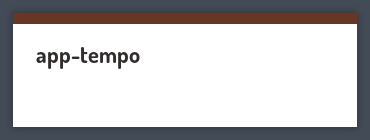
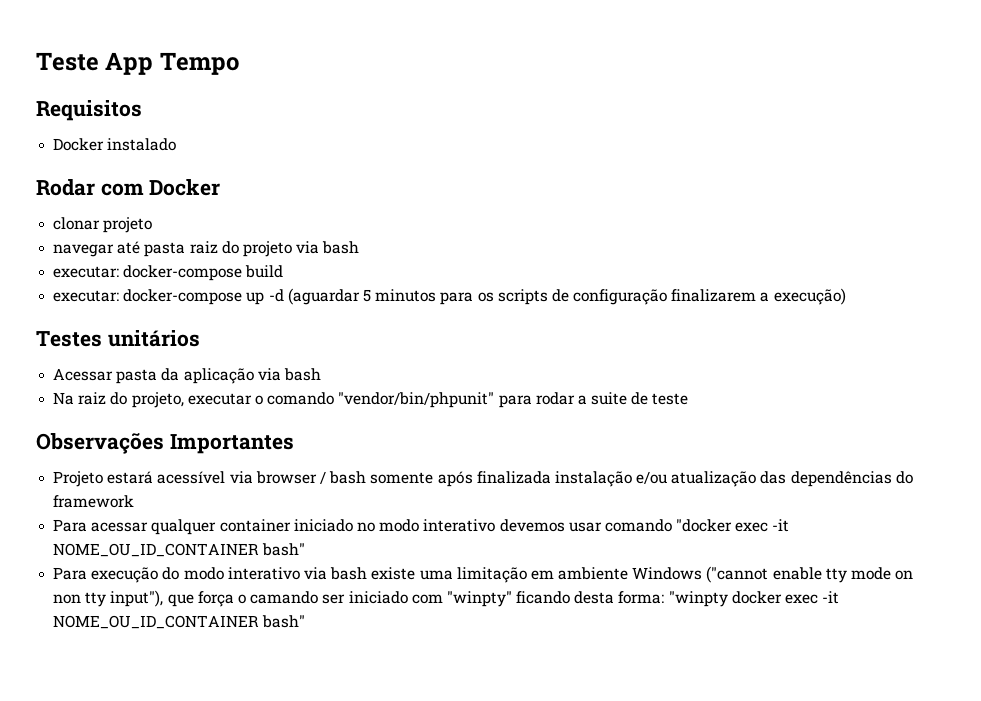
- app-tempo
+ Teste App Tempo
+ Requisitos
+ Docker instalado
+ Rodar com Docker
+ clonar projeto
+ navegar até pasta raiz do projeto via bash
+ executar: docker-compose build
+ executar: docker-compose up -d (aguardar 5 minutos para os scripts de configuração finalizarem a execução)
+ Testes unitários
+ Acessar pasta da aplicação via bash
+ Na raiz do projeto, executar o comando "vendor/bin/phpunit" para rodar a suite de teste
+ Observações Importantes
+ Projeto estará acessível via browser / bash somente após finalizada instalação e/ou atualização das dependências do framework
+ Para acessar qualquer container iniciado no modo interativo devemos usar comando "docker exec -it NOME_OU_ID_CONTAINER bash"
+ Para execução do modo interativo via bash existe uma limitação em ambiente Windows ("cannot enable tty mode on non tty input"), que força o camando ser iniciado com "winpty" ficando desta forma: "winpty docker exec -it NOME_OU_ID_CONTAINER bash"

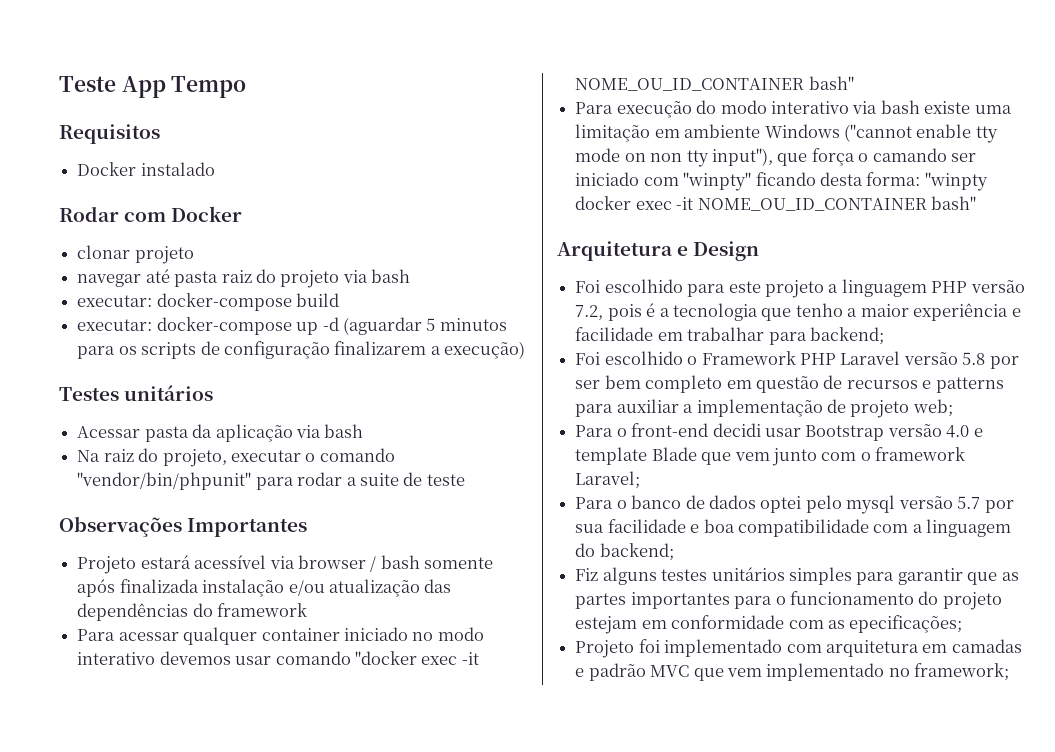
+ Arquitetura e Design
+ Foi escolhido para este projeto a linguagem PHP versão 7.2, pois é a tecnologia que tenho a maior experiência e facilidade em trabalhar para backend;
+ Foi escolhido o Framework PHP Laravel versão 5.8 por ser bem completo em questão de recursos e patterns para auxiliar a implementação de projeto web;
+ Para o front-end decidi usar Bootstrap versão 4.0 e template Blade que vem junto com o framework Laravel;
+ Para o banco de dados optei pelo mysql versão 5.7 por sua facilidade e boa compatibilidade com a linguagem do backend;
+ Fiz alguns testes unitários simples para garantir que as partes importantes para o funcionamento do projeto estejam em conformidade com as epecificações;
+ Projeto foi implementado com arquitetura em camadas e padrão MVC que vem implementado no framework;

